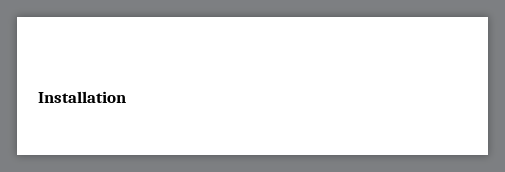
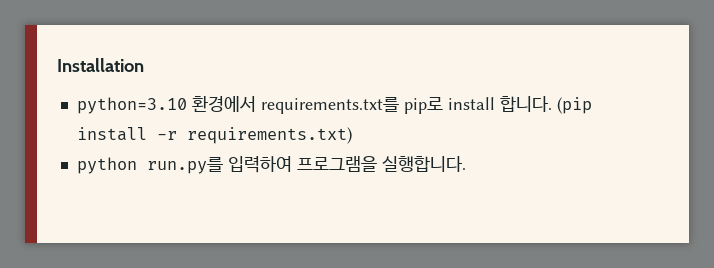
+ python=3.10 환경에서 requirements.txt를 pip로 install 합니다. (pip install -r requirements.txt)
+ python run.py를 입력하여 프로그램을 실행합니다.

